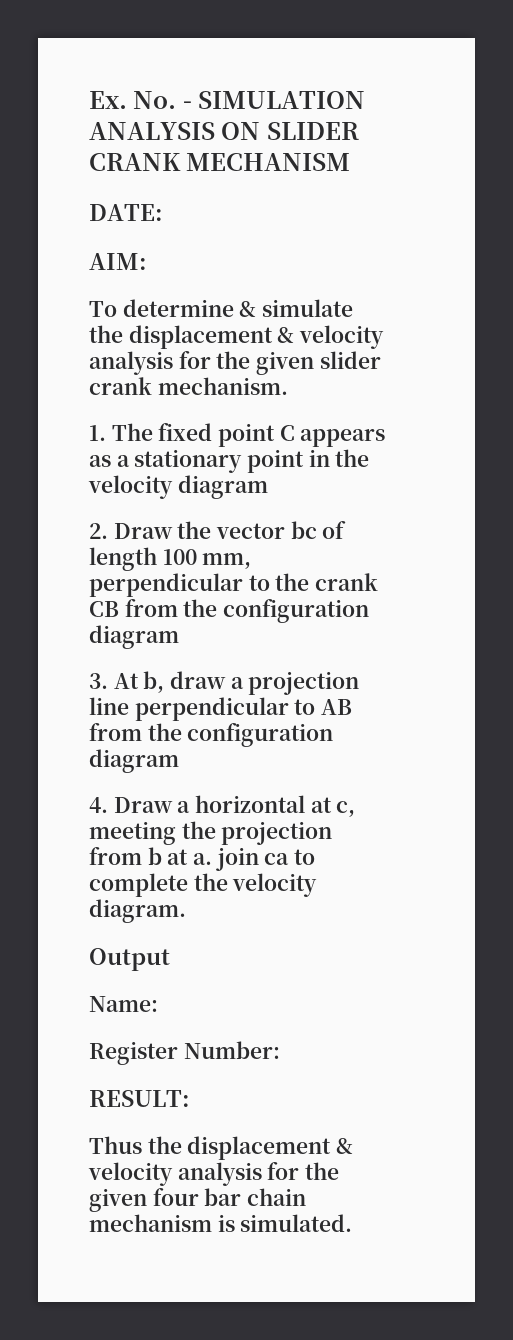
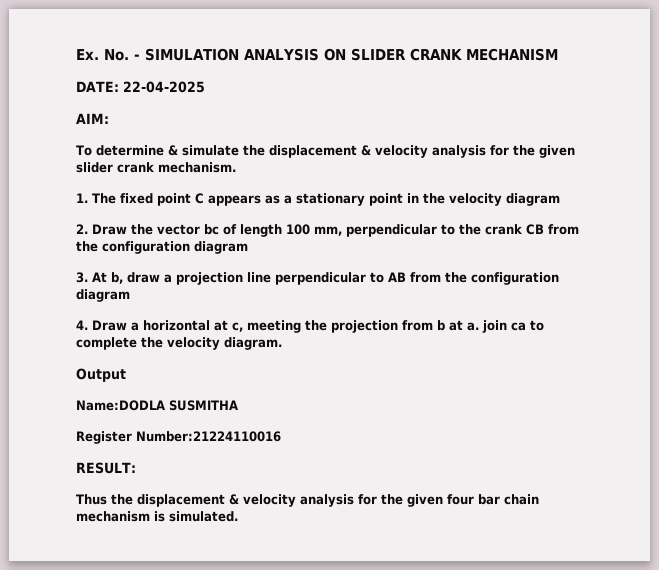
- DATE:
+ DATE: 22-04-2025
- Name:
+ Name:DODLA SUSMITHA
- Register Number:
+ Register Number:21224110016

